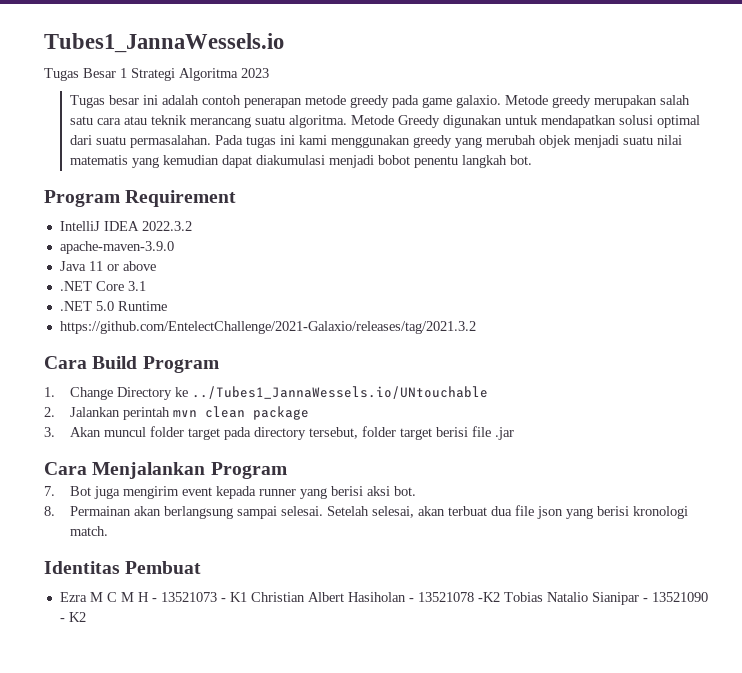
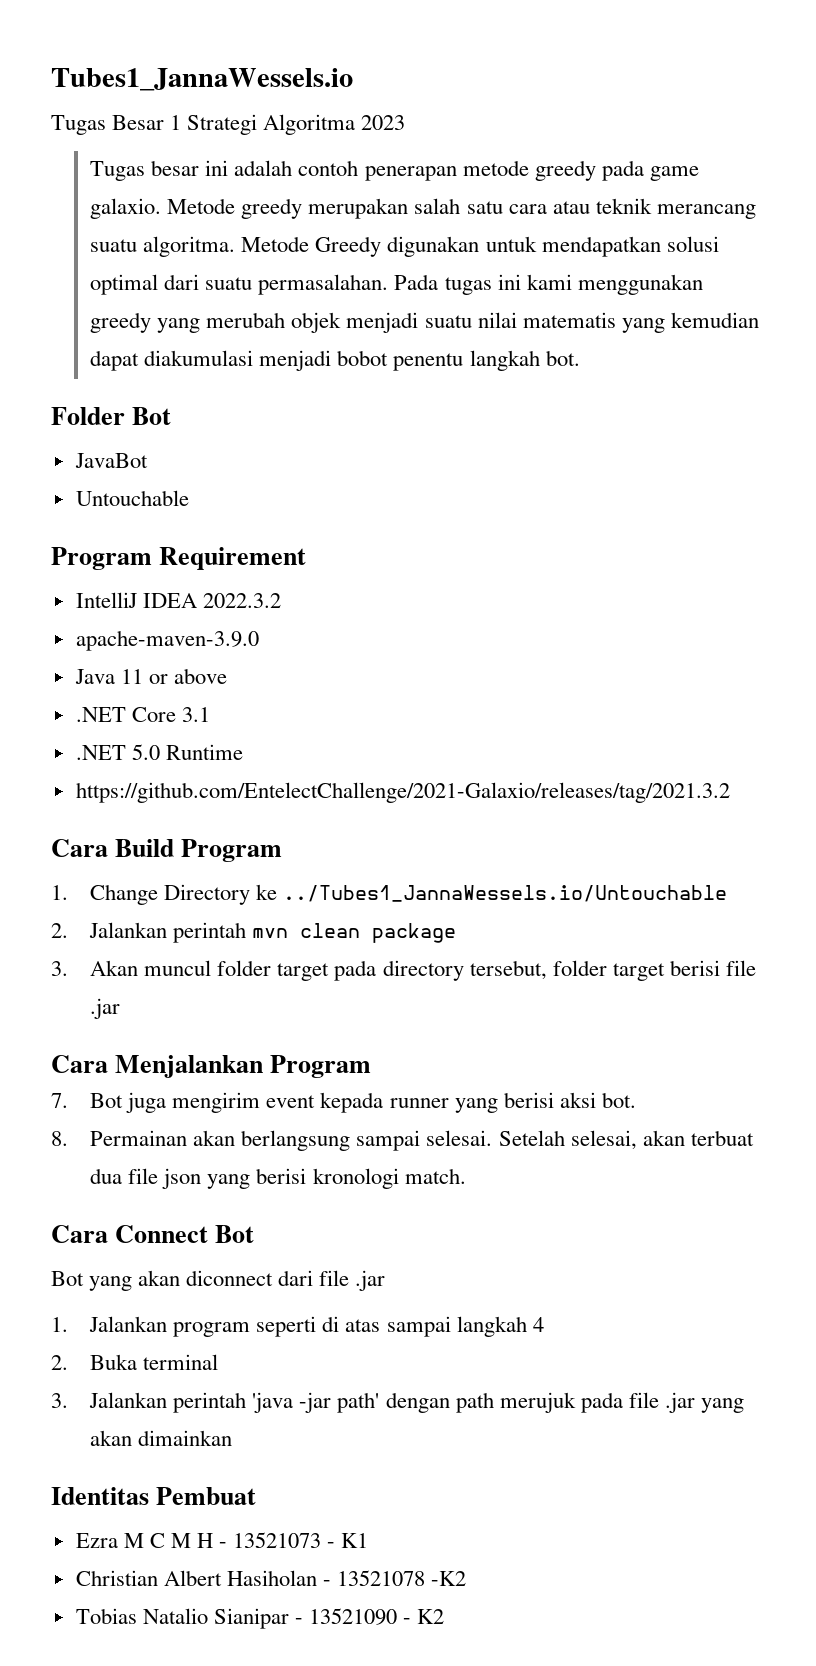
+ Folder Bot
+ JavaBot
+ Untouchable
- 1. Change Directory ke ../Tubes1_JannaWessels.io/UNtouchable
+ 1. Change Directory ke ../Tubes1_JannaWessels.io/Untouchable
+ Cara Connect Bot
+ Bot yang akan diconnect dari file .jar
+ 1. Jalankan program seperti di atas sampai langkah 4
+ 2. Buka terminal
+ 3. Jalankan perintah 'java -jar path' dengan path merujuk pada file .jar yang akan dimainkan
- Ezra M C M H - 13521073 - K1 Christian Albert Hasiholan - 13521078 -K2 Tobias Natalio Sianipar - 13521090 - K2
+ Ezra M C M H - 13521073 - K1
+ Christian Albert Hasiholan - 13521078 -K2
+ Tobias Natalio Sianipar - 13521090 - K2

